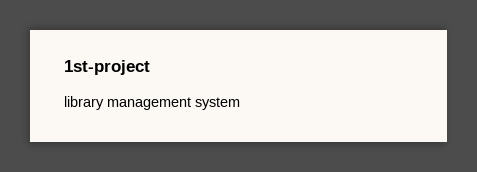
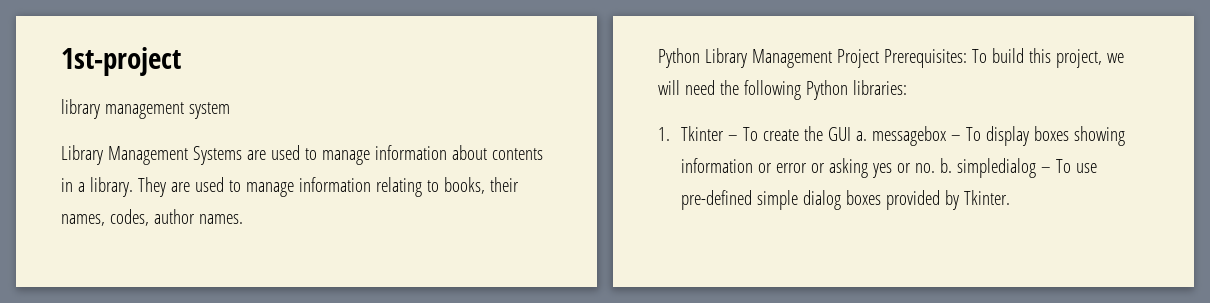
+ Library Management Systems are used to manage information about contents in a library. They are used to manage information relating to books, their names, codes, author names.
+ Python Library Management Project Prerequisites: To build this project, we will need the following Python libraries:
+ 1. Tkinter – To create the GUI a. messagebox – To display boxes showing information or error or asking yes or no. b. simpledialog – To use pre-defined simple dialog boxes provided by Tkinter.

